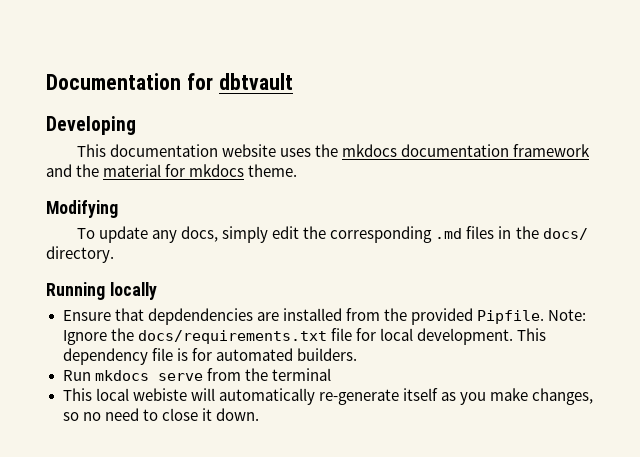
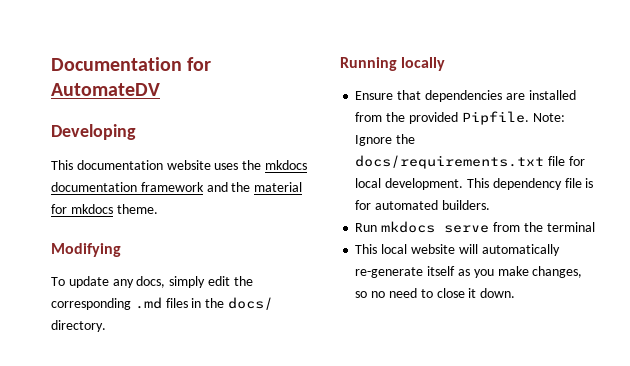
- Documentation for dbtvault
+ Documentation for AutomateDV
- Ensure that depdendencies are installed from the provided Pipfile.
+ Ensure that dependencies are installed from the provided Pipfile.
- This local webiste will automatically re-generate itself as you make changes, so no need to close it down.
+ This local website will automatically re-generate itself as you make changes, so no need to close it down.

